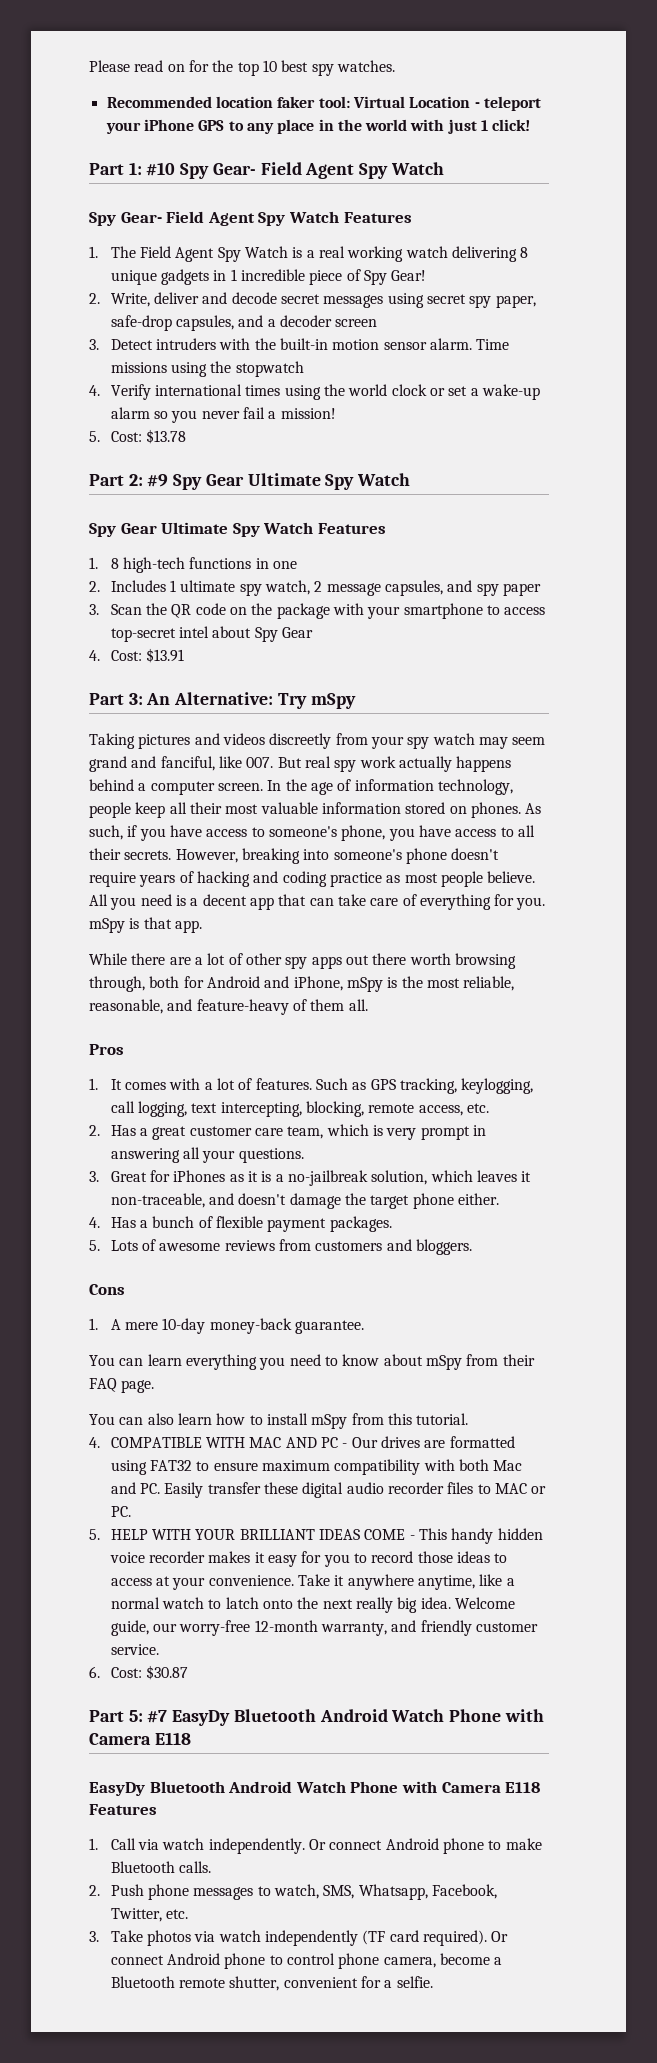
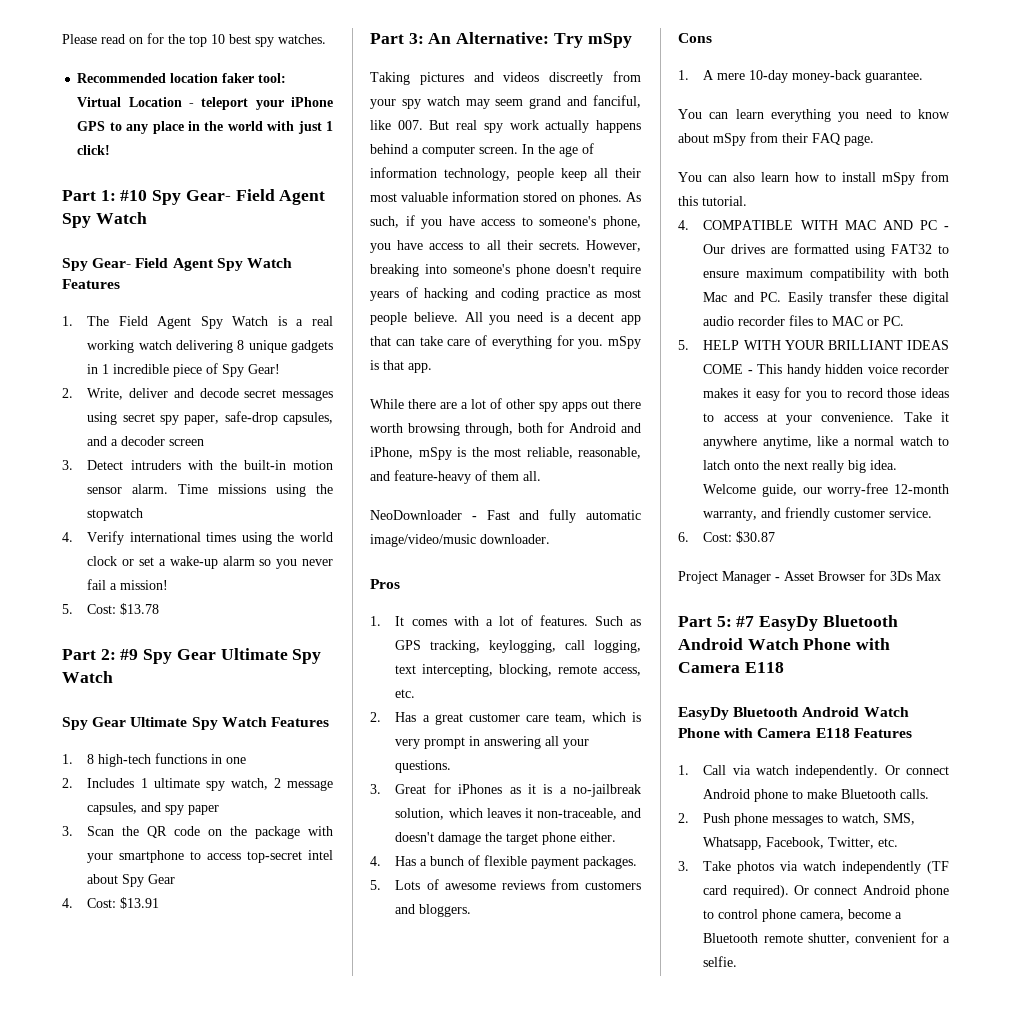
+ NeoDownloader - Fast and fully automatic image/video/music downloader.
+ Project Manager - Asset Browser for 3Ds Max

